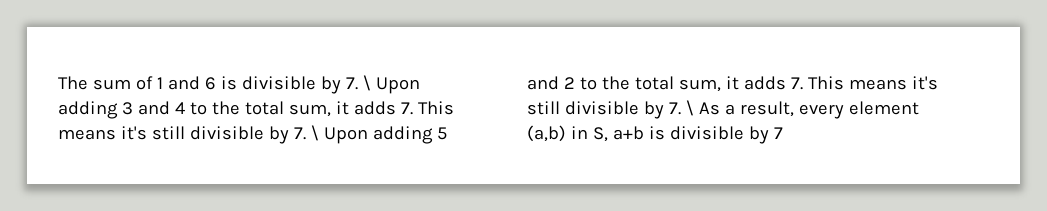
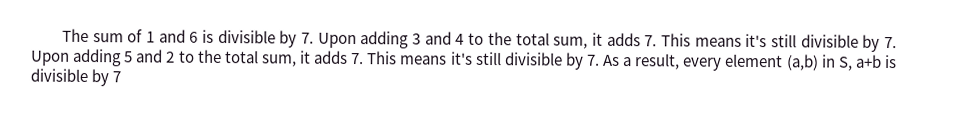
- The sum of 1 and 6 is divisible by 7. \ Upon adding 3 and 4 to the total sum, it adds 7. This means it's still divisible by 7. \ Upon adding 5 and 2 to the total sum, it adds 7. This means it's still divisible by 7. \ As a result, every element (a,b) in S, a+b is divisible by 7
+ The sum of 1 and 6 is divisible by 7. Upon adding 3 and 4 to the total sum, it adds 7. This means it's still divisible by 7. Upon adding 5 and 2 to the total sum, it adds 7. This means it's still divisible by 7. As a result, every element (a,b) in S, a+b is divisible by 7

